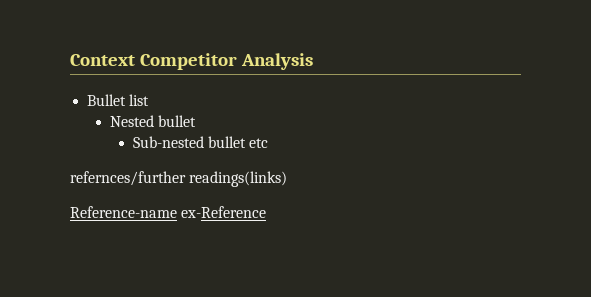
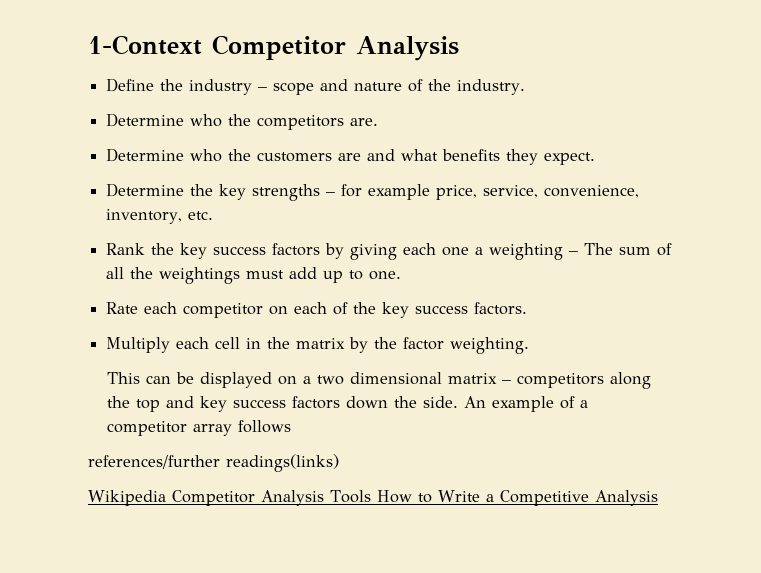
- Context Competitor Analysis
+ 1-Context Competitor Analysis
- Bullet list
- Nested bullet
- Sub-nested bullet etc
- refernces/further readings(links)
- Reference-name ex-Reference
+ Define the industry – scope and nature of the industry.
+ Determine who the competitors are.
+ Determine who the customers are and what benefits they expect.
+ Determine the key strengths – for example price, service, convenience, inventory, etc.
+ Rank the key success factors by giving each one a weighting – The sum of all the weightings must add up to one.
+ Rate each competitor on each of the key success factors.
+ Multiply each cell in the matrix by the factor weighting.
+ This can be displayed on a two dimensional matrix – competitors along the top and key success factors down the side. An example of a competitor array follows
+ references/further readings(links)
+ Wikipedia Competitor Analysis Tools How to Write a Competitive Analysis

